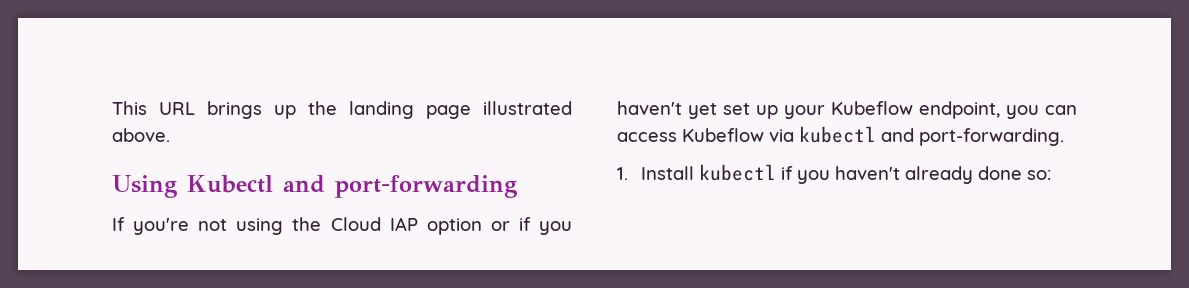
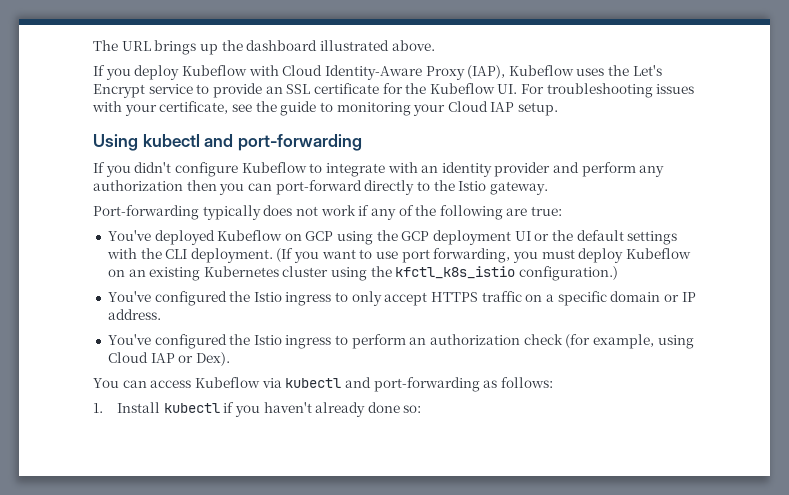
- This URL brings up the landing page illustrated above.
+ The URL brings up the dashboard illustrated above.
+ If you deploy Kubeflow with Cloud Identity-Aware Proxy (IAP), Kubeflow uses the Let's Encrypt service to provide an SSL certificate for the Kubeflow UI. For troubleshooting issues with your certificate, see the guide to monitoring your Cloud IAP setup.
- Using Kubectl and port-forwarding
+ Using kubectl and port-forwarding
- If you're not using the Cloud IAP option or if you haven't yet set up your Kubeflow endpoint, you can access Kubeflow via kubectl and port-forwarding.
+ If you didn't configure Kubeflow to integrate with an identity provider and perform any authorization then you can port-forward directly to the Istio gateway.
+ Port-forwarding typically does not work if any of the following are true:
+ You've deployed Kubeflow on GCP using the GCP deployment UI or the default settings with the CLI deployment. (If you want to use port forwarding, you must deploy Kubeflow on an existing Kubernetes cluster using the kfctl_k8s_istio configuration.)
+ You've configured the Istio ingress to only accept HTTPS traffic on a specific domain or IP address.
+ You've configured the Istio ingress to perform an authorization check (for example, using Cloud IAP or Dex).
+ You can access Kubeflow via kubectl and port-forwarding as follows:

